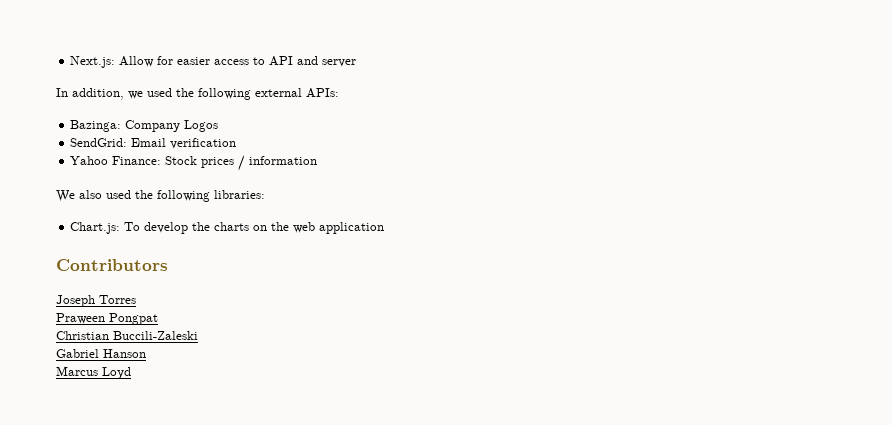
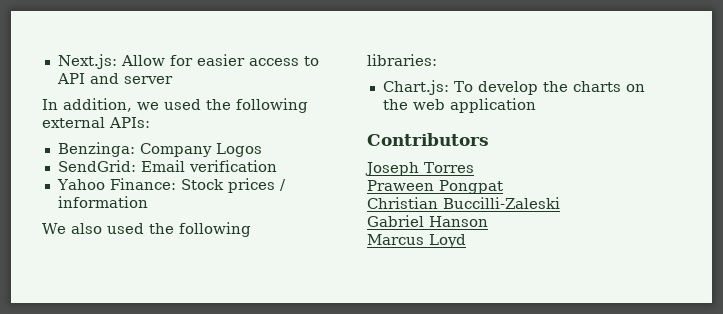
- Bazinga: Company Logos
+ Benzinga: Company Logos
- Christian Buccili-Zaleski
+ Christian Buccilli-Zaleski

